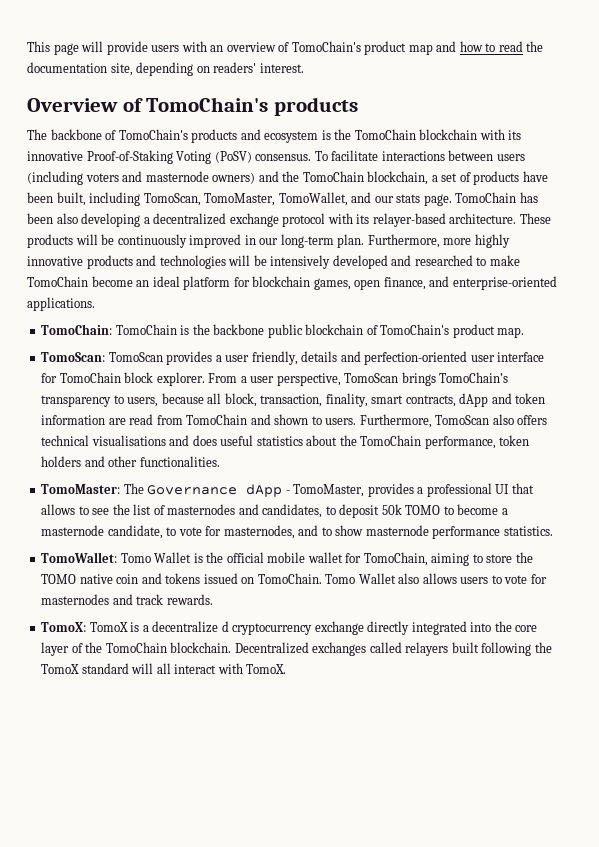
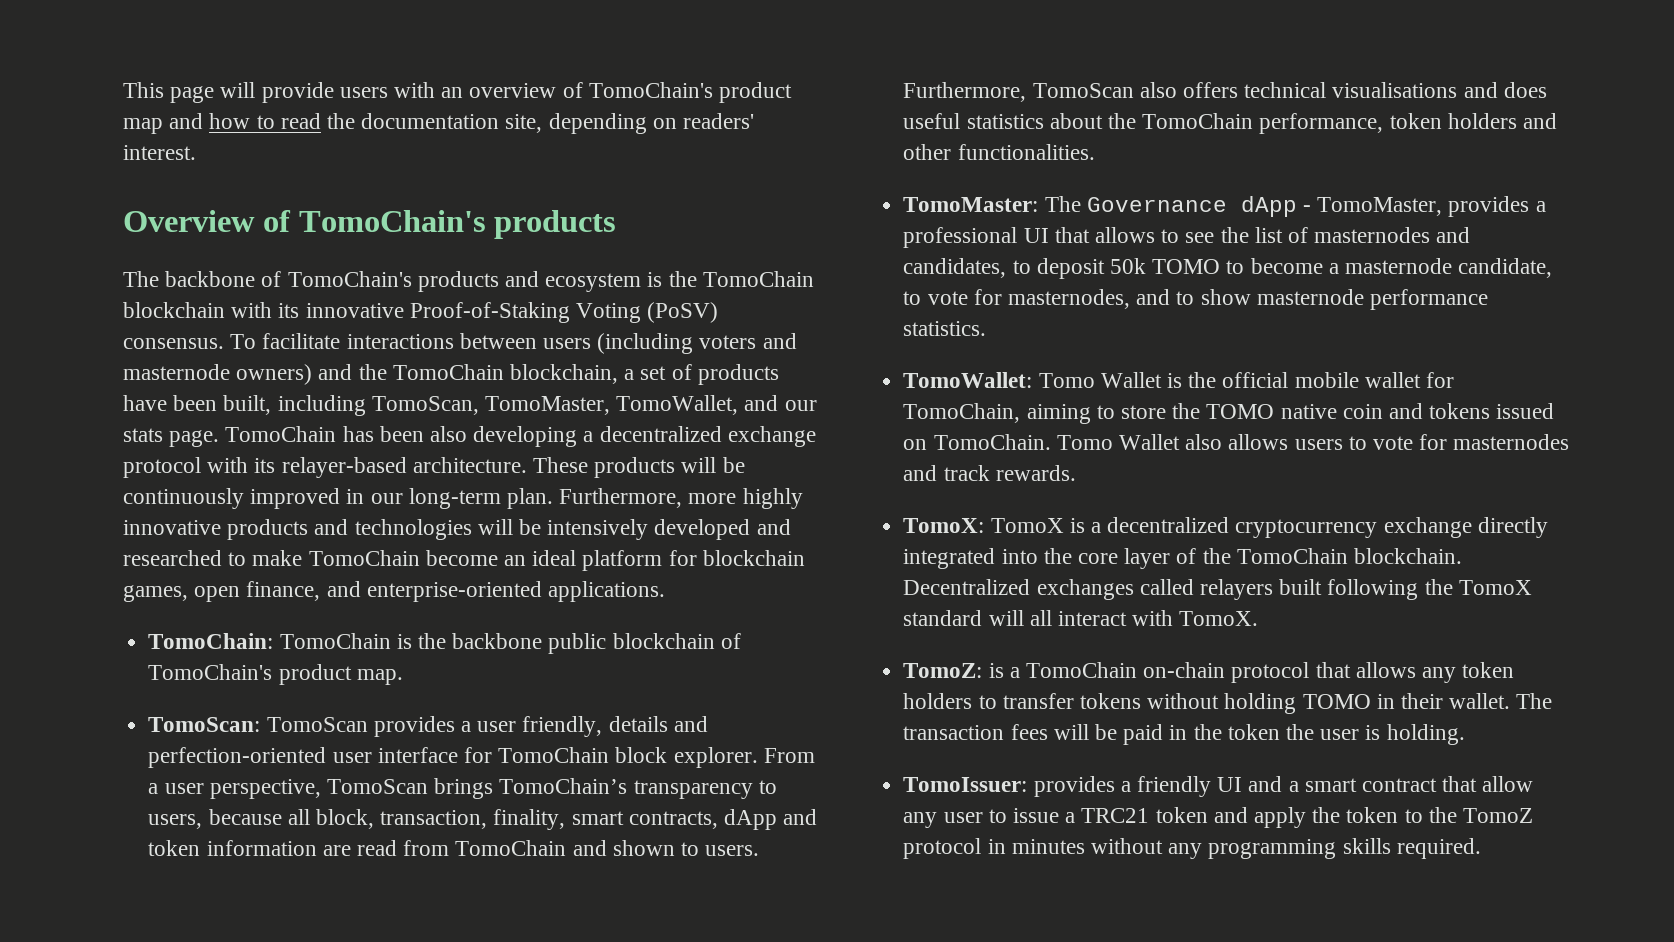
- TomoX: TomoX is a decentralize d cryptocurrency exchange directly integrated into the core layer of the TomoChain blockchain.
+ TomoX: TomoX is a decentralized cryptocurrency exchange directly integrated into the core layer of the TomoChain blockchain.
+ TomoZ: is a TomoChain on-chain protocol that allows any token holders to transfer tokens without holding TOMO in their wallet. The transaction fees will be paid in the token the user is holding.
+ TomoIssuer: provides a friendly UI and a smart contract that allow any user to issue a TRC21 token and apply the token to the TomoZ protocol in minutes without any programming skills required.

